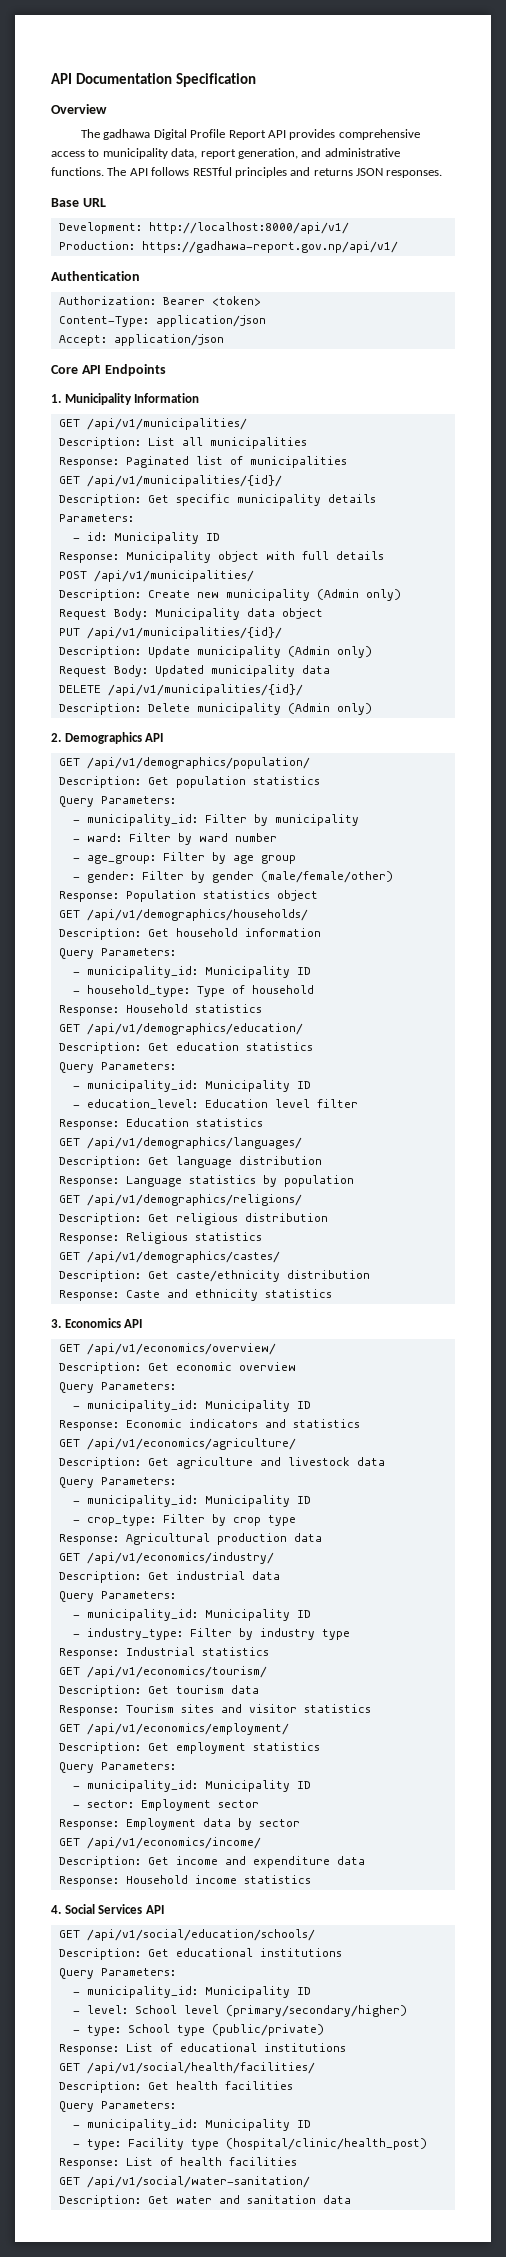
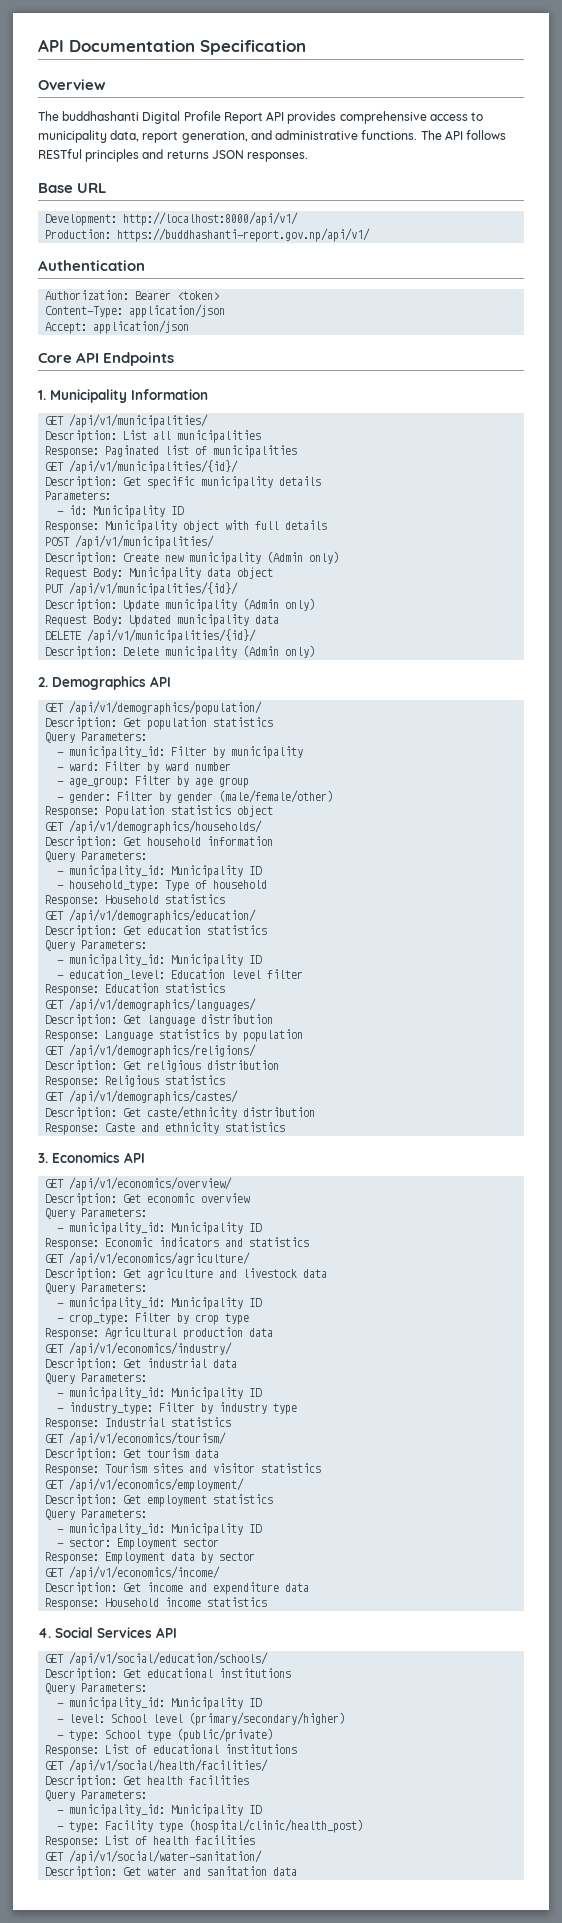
- The gadhawa Digital Profile Report API provides comprehensive access to municipality data, report generation, and administrative functions.
+ The buddhashanti Digital Profile Report API provides comprehensive access to municipality data, report generation, and administrative functions.
- Production: https://gadhawa-report.gov.np/api/v1/
+ Production: https://buddhashanti-report.gov.np/api/v1/

